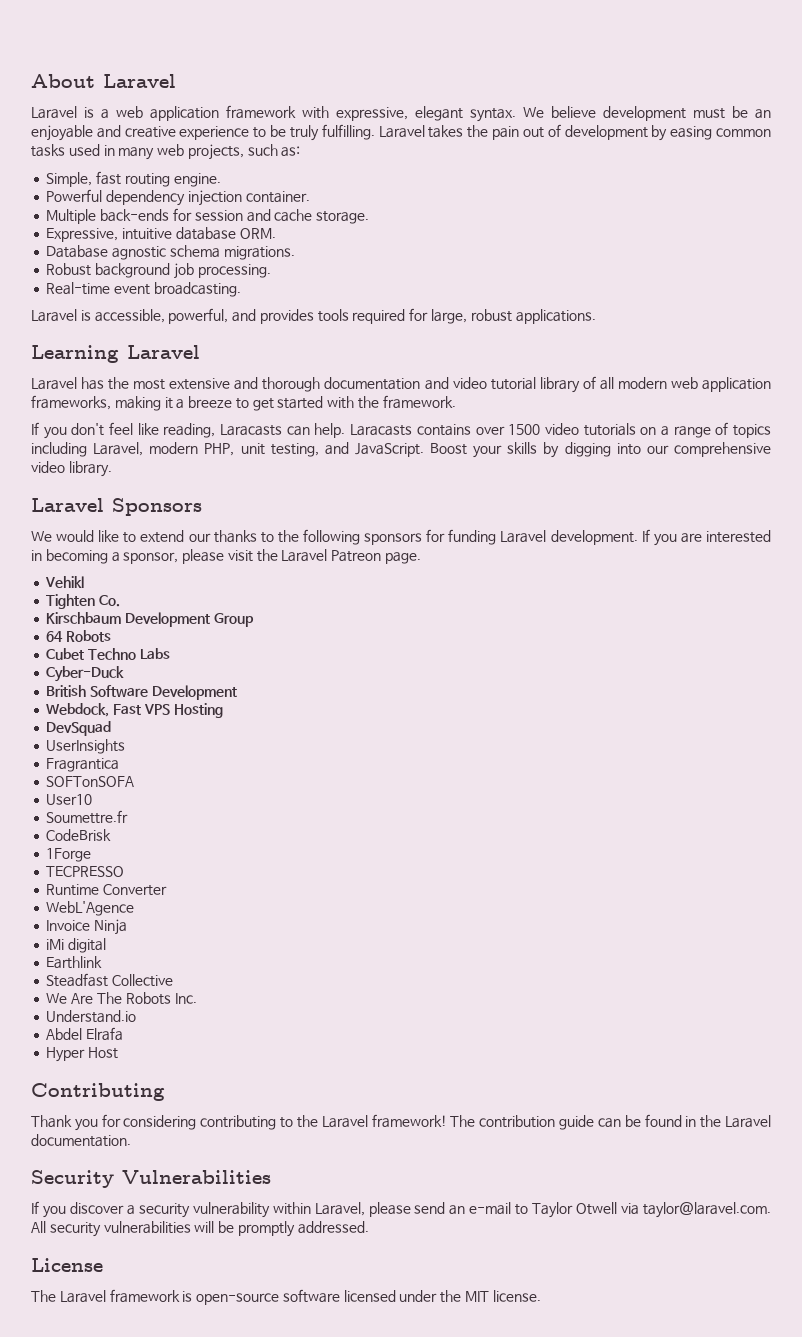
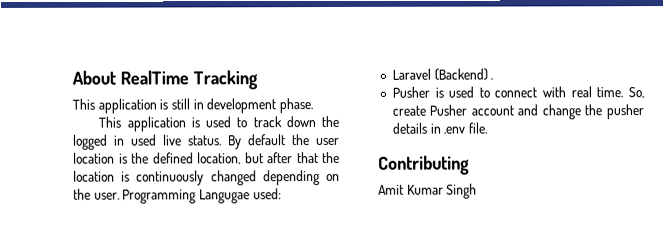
- About Laravel
- Laravel is a web application framework with expressive, elegant syntax. We believe development must be an enjoyable and creative experience to be truly fulfilling. Laravel takes the pain out of development by easing common tasks used in many web projects, such as:
- Simple, fast routing engine.
- Powerful dependency injection container.
- Multiple back-ends for session and cache storage.
- Expressive, intuitive database ORM.
- Database agnostic schema migrations.
- Robust background job processing.
- Real-time event broadcasting.
- Laravel is accessible, powerful, and provides tools required for large, robust applications.
- Learning Laravel
- Laravel has the most extensive and thorough documentation and video tutorial library of all modern web application frameworks, making it a breeze to get started with the framework.
- If you don't feel like reading, Laracasts can help. Laracasts contains over 1500 video tutorials on a range of topics including Laravel, modern PHP, unit testing, and JavaScript. Boost your skills by digging into our comprehensive video library.
- Laravel Sponsors
- We would like to extend our thanks to the following sponsors for funding Laravel development. If you are interested in becoming a sponsor, please visit the Laravel Patreon page.
- Vehikl
- Tighten Co.
- Kirschbaum Development Group
- 64 Robots
- Cubet Techno Labs
- Cyber-Duck
- British Software Development
- Webdock, Fast VPS Hosting
- DevSquad
- UserInsights
- Fragrantica
- SOFTonSOFA
- User10
- Soumettre.fr
- CodeBrisk
- 1Forge
- TECPRESSO
- Runtime Converter
- WebL'Agence
- Invoice Ninja
- iMi digital
- Earthlink
- Steadfast Collective
- We Are The Robots Inc.
- Understand.io
- Abdel Elrafa
- Hyper Host
+ About RealTime Tracking
+ This application is still in development phase.
+ This application is used to track down the logged in used live status. By default the user location is the defined location, but after that the location is continuously changed depending on the user. Programming Langugae used:
+ Laravel (Backend) .
+ Pusher is used to connect with real time. So, create Pusher account and change the pusher details in .env file.
  Contributing
- Thank you for considering contributing to the Laravel framework! The contribution guide can be found in the Laravel documentation.
- Security Vulnerabilities
- If you discover a security vulnerability within Laravel, please send an e-mail to Taylor Otwell via taylor@laravel.com. All security vulnerabilities will be promptly addressed.
- License
- The Laravel framework is open-source software licensed under the MIT license.
+ Amit Kumar Singh

